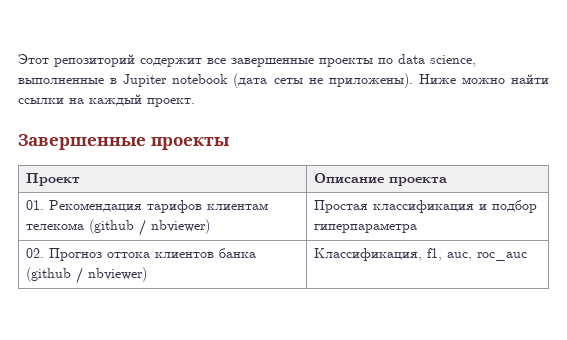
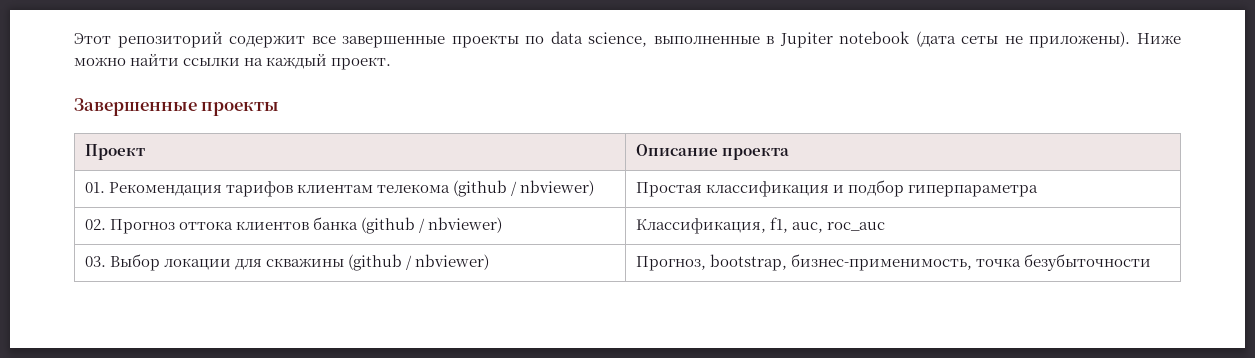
+ 03. Выбор локации для скважины (github / nbviewer) | Прогноз, bootstrap, бизнес-применимость, точка безубыточности

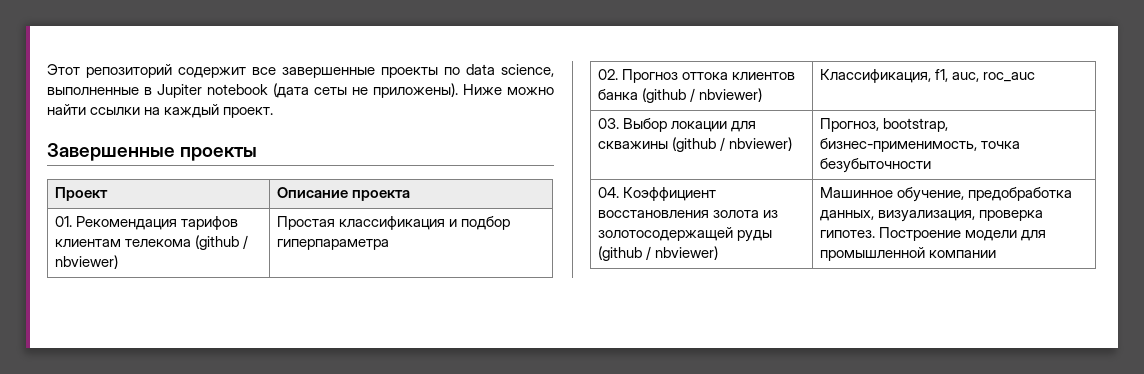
+ 04. Коэффициент восстановления золота из золотосодержащей руды (github / nbviewer) | Машинное обучение, предобработка данных, визуализация, проверка гипотез. Построение модели для промышленной компании

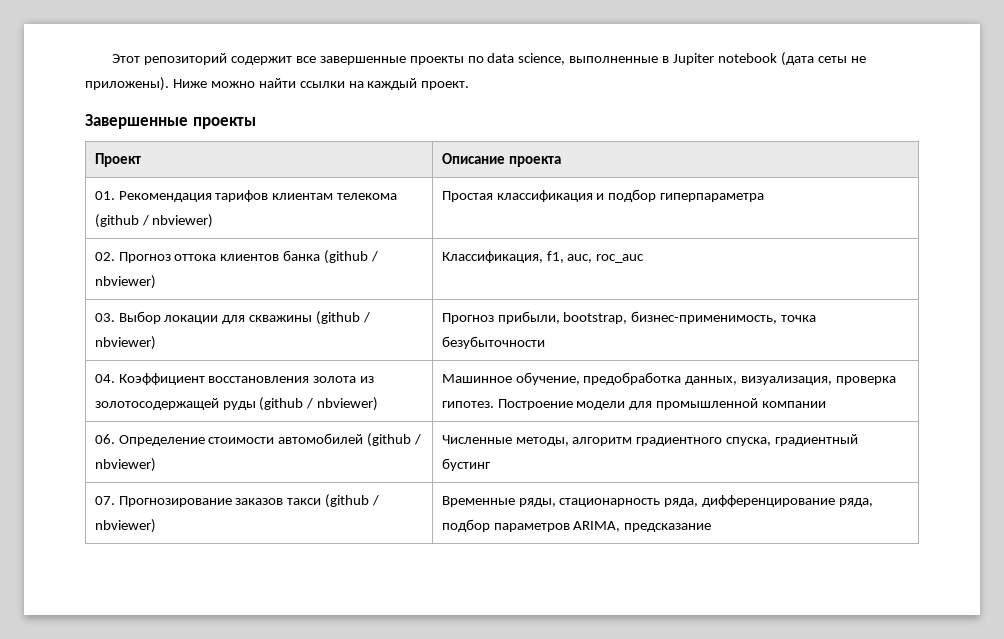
- 03. Выбор локации для скважины (github / nbviewer) | Прогноз, bootstrap, бизнес-применимость, точка безубыточности
+ 03. Выбор локации для скважины (github / nbviewer) | Прогноз прибыли, bootstrap, бизнес-применимость, точка безубыточности
+ 06. Определение стоимости автомобилей (github / nbviewer) | Численные методы, алгоритм градиентного спуска, градиентный бустинг
+ 07. Прогнозирование заказов такси (github / nbviewer) | Временные ряды, стационарность ряда, дифференцирование ряда, подбор параметров ARIMA, предсказание

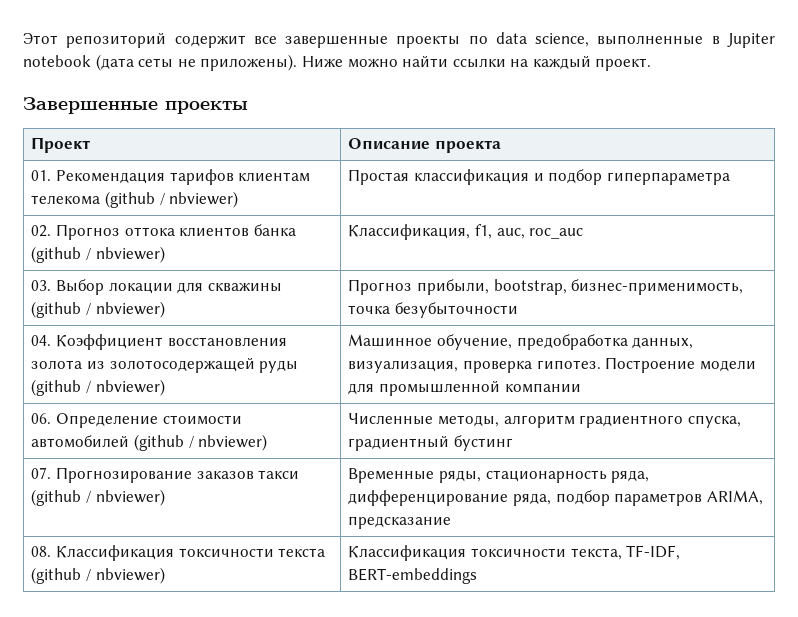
+ 08. Классификация токсичности текста (github / nbviewer) | Классификация токсичности текста, TF-IDF, BERT-embeddings

